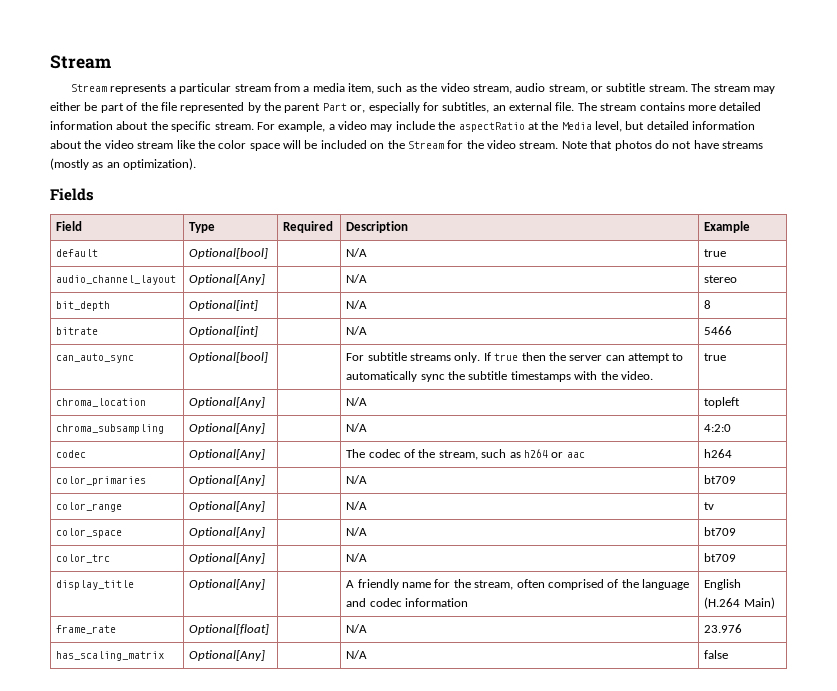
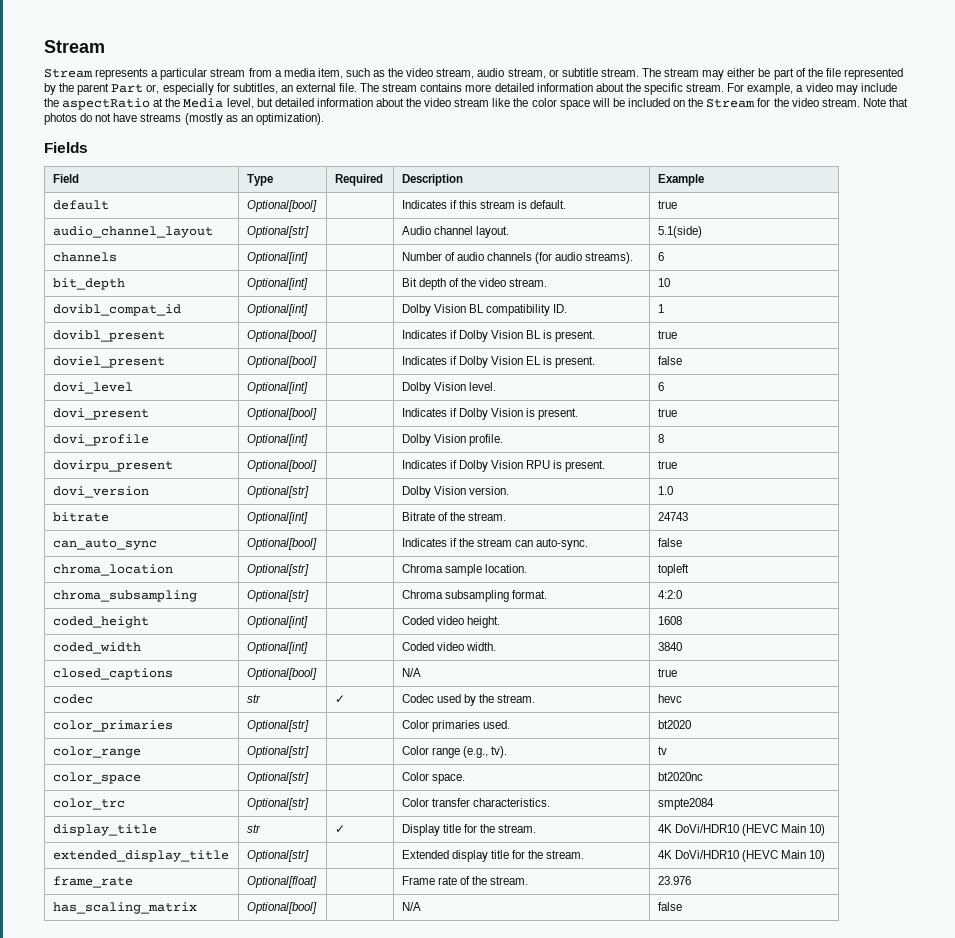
- default | Optional[bool] | | N/A | true
- audio_channel_layout | Optional[Any] | | N/A | stereo
- bit_depth | Optional[int] | | N/A | 8
- bitrate | Optional[int] | | N/A | 5466
- can_auto_sync | Optional[bool] | | For subtitle streams only. If true then the server can attempt to automatically sync the subtitle timestamps with the video. | true
- chroma_location | Optional[Any] | | N/A | topleft
- chroma_subsampling | Optional[Any] | | N/A | 4:2:0
+ default | Optional[bool] | | Indicates if this stream is default. | true
+ audio_channel_layout | Optional[str] | | Audio channel layout. | 5.1(side)
+ channels | Optional[int] | | Number of audio channels (for audio streams). | 6
+ bit_depth | Optional[int] | | Bit depth of the video stream. | 10
+ dovibl_compat_id | Optional[int] | | Dolby Vision BL compatibility ID. | 1
+ dovibl_present | Optional[bool] | | Indicates if Dolby Vision BL is present. | true
+ doviel_present | Optional[bool] | | Indicates if Dolby Vision EL is present. | false
+ dovi_level | Optional[int] | | Dolby Vision level. | 6
+ dovi_present | Optional[bool] | | Indicates if Dolby Vision is present. | true
+ dovi_profile | Optional[int] | | Dolby Vision profile. | 8
+ dovirpu_present | Optional[bool] | | Indicates if Dolby Vision RPU is present. | true
+ dovi_version | Optional[str] | | Dolby Vision version. | 1.0
+ bitrate | Optional[int] | | Bitrate of the stream. | 24743
+ can_auto_sync | Optional[bool] | | Indicates if the stream can auto-sync. | false
+ chroma_location | Optional[str] | | Chroma sample location. | topleft
+ chroma_subsampling | Optional[str] | | Chroma subsampling format. | 4:2:0
+ coded_height | Optional[int] | | Coded video height. | 1608
+ coded_width | Optional[int] | | Coded video width. | 3840
+ closed_captions | Optional[bool] | | N/A | true
- codec | Optional[Any] | | The codec of the stream, such as h264 or aac | h264
- color_primaries | Optional[Any] | | N/A | bt709
- color_range | Optional[Any] | | N/A | tv
- color_space | Optional[Any] | | N/A | bt709
- color_trc | Optional[Any] | | N/A | bt709
- display_title | Optional[Any] | | A friendly name for the stream, often comprised of the language and codec information | English (H.264 Main)
- frame_rate | Optional[float] | | N/A | 23.976
+ codec | str | ✓ | Codec used by the stream. | hevc
+ color_primaries | Optional[str] | | Color primaries used. | bt2020
+ color_range | Optional[str] | | Color range (e.g., tv). | tv
+ color_space | Optional[str] | | Color space. | bt2020nc
+ color_trc | Optional[str] | | Color transfer characteristics. | smpte2084
+ display_title | str | ✓ | Display title for the stream. | 4K DoVi/HDR10 (HEVC Main 10)
+ extended_display_title | Optional[str] | | Extended display title for the stream. | 4K DoVi/HDR10 (HEVC Main 10)
+ frame_rate | Optional[float] | | Frame rate of the stream. | 23.976
- has_scaling_matrix | Optional[Any] | | N/A | false
+ has_scaling_matrix | Optional[bool] | | N/A | false

